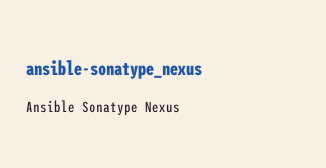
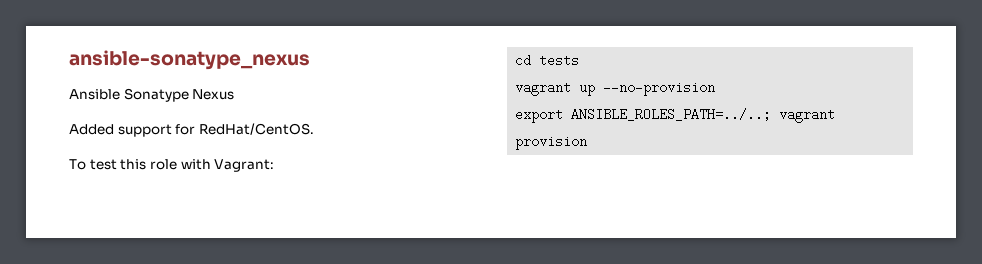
+ Added support for RedHat/CentOS.
+ To test this role with Vagrant:
+ cd tests
+ vagrant up --no-provision
+ export ANSIBLE_ROLES_PATH=../..; vagrant provision

